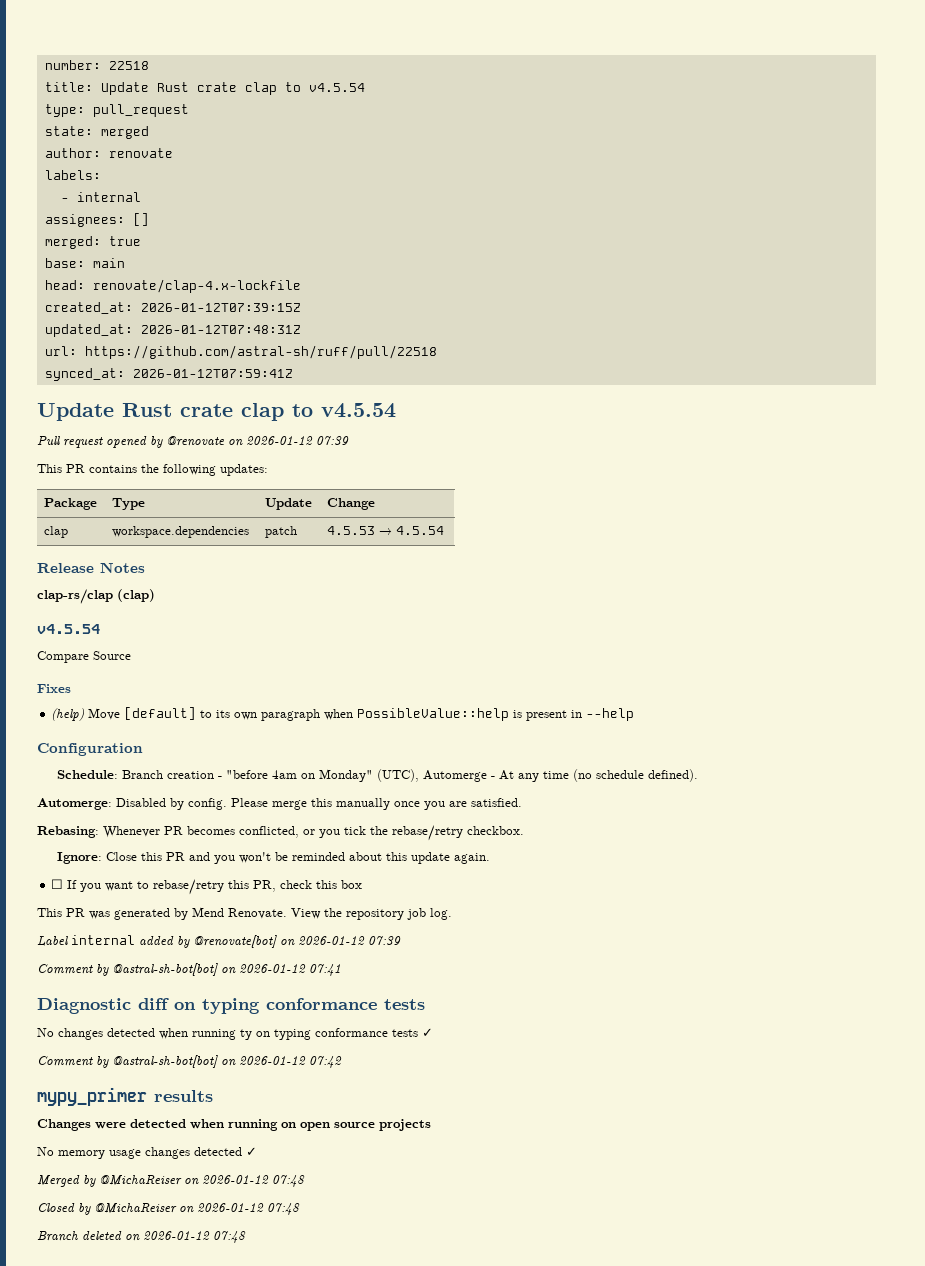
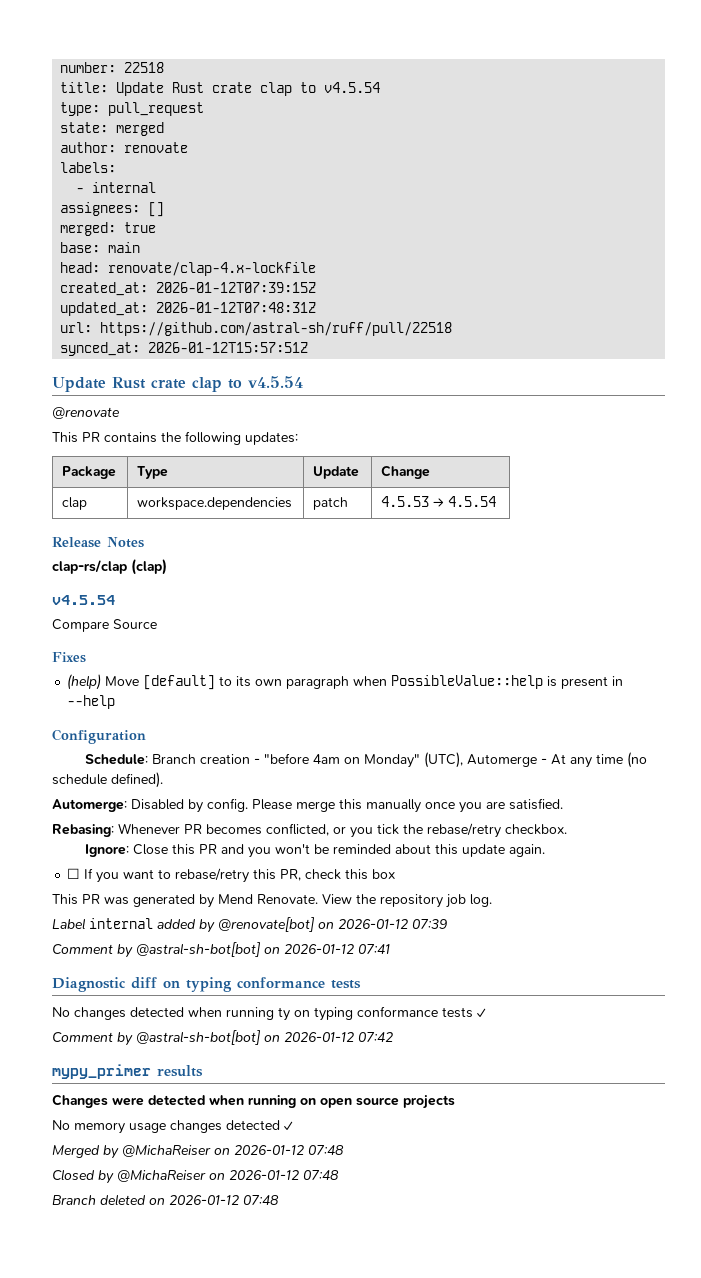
- synced_at: 2026-01-12T07:59:41Z
+ synced_at: 2026-01-12T15:57:51Z
  Update Rust crate clap to v4.5.54
- Pull request opened by @renovate on 2026-01-12 07:39
+ @renovate

